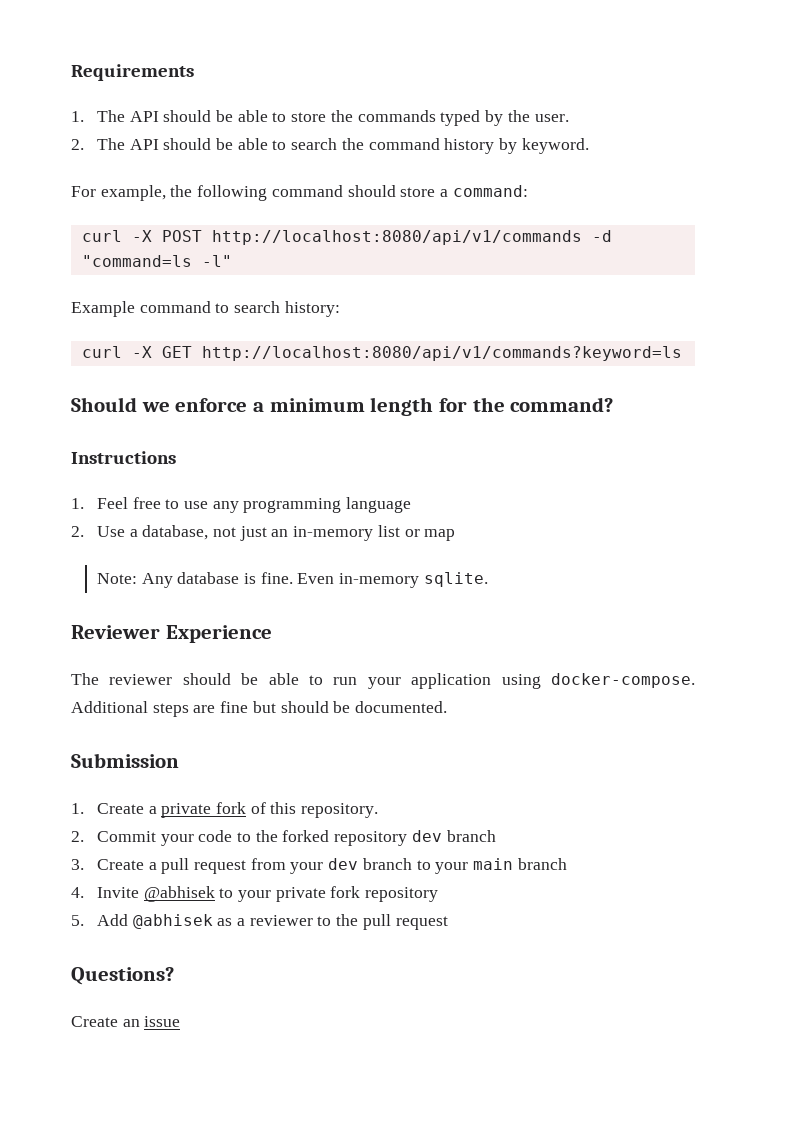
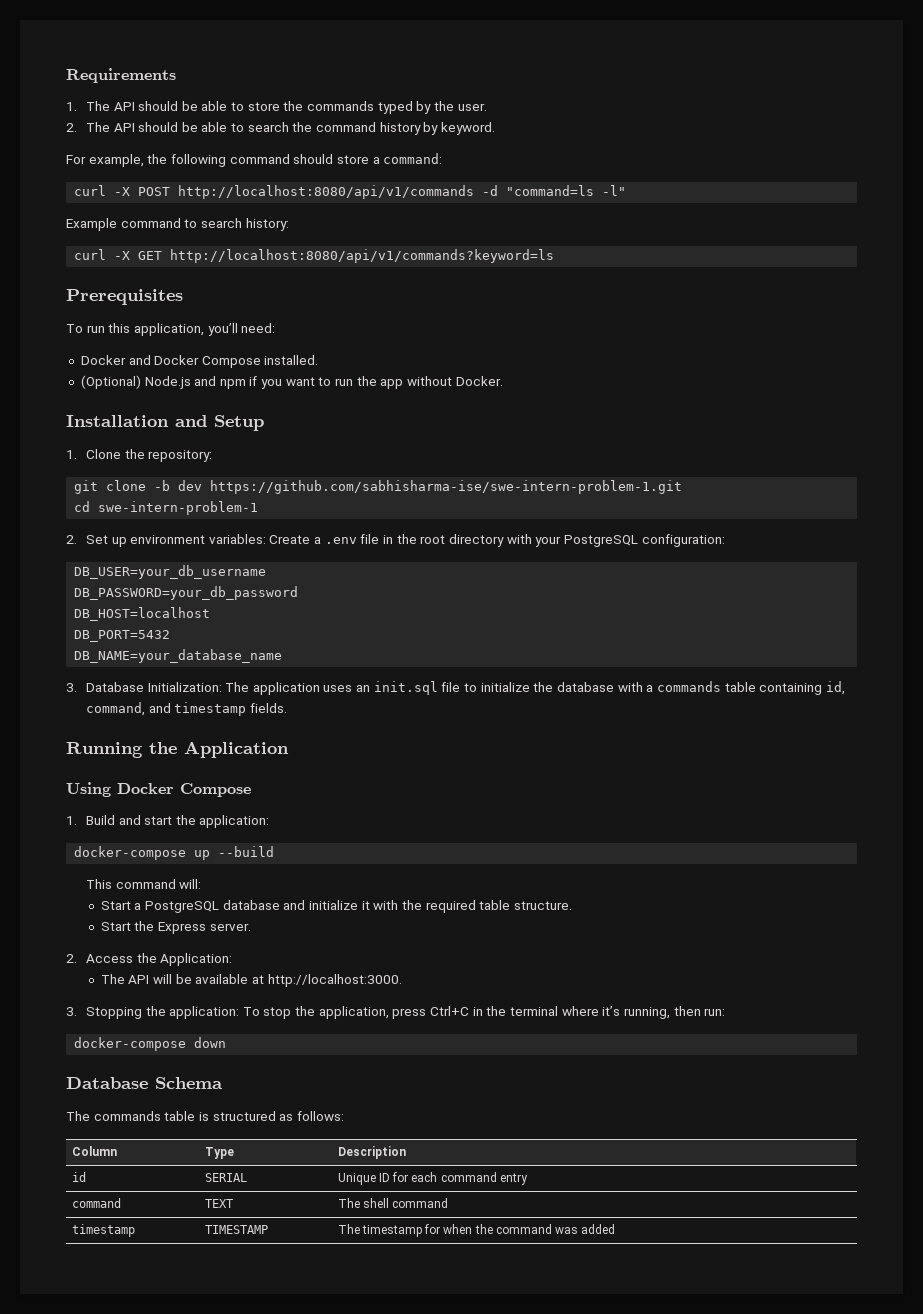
- Should we enforce a minimum length for the command?
- Instructions
- 1. Feel free to use any programming language
- 2. Use a database, not just an in-memory list or map
- Note: Any database is fine. Even in-memory sqlite.
- Reviewer Experience
- The reviewer should be able to run your application using docker-compose. Additional steps are fine but should be documented.
- Submission
- 1. Create a private fork of this repository.
- 2. Commit your code to the forked repository dev branch
- 3. Create a pull request from your dev branch to your main branch
- 4. Invite @abhisek to your private fork repository
- 5. Add @abhisek as a reviewer to the pull request
- Questions?
- Create an issue
+ Prerequisites
+ To run this application, you’ll need:
+ Docker and Docker Compose installed.
+ (Optional) Node.js and npm if you want to run the app without Docker.
+ Installation and Setup
+ 1. Clone the repository:
+ git clone -b dev https://github.com/sabhisharma-ise/swe-intern-problem-1.git
+ cd swe-intern-problem-1
+ 2. Set up environment variables: Create a .env file in the root directory with your PostgreSQL configuration:
+ DB_USER=your_db_username
+ DB_PASSWORD=your_db_password
+ DB_HOST=localhost
+ DB_PORT=5432
+ DB_NAME=your_database_name
+ 3. Database Initialization: The application uses an init.sql file to initialize the database with a commands table containing id, command, and timestamp fields.
+ Running the Application
+ Using Docker Compose
+ 1. Build and start the application:
+ docker-compose up --build
+ This command will:
+ Start a PostgreSQL database and initialize it with the required table structure.
+ Start the Express server.
+ 2. Access the Application:
+ The API will be available at http://localhost:3000.
+ 3. Stopping the application: To stop the application, press Ctrl+C in the terminal where it’s running, then run:
+ docker-compose down
+ Database Schema
+ The commands table is structured as follows:
+ Column | Type | Description
+ id | SERIAL | Unique ID for each command entry
+ command | TEXT | The shell command
+ timestamp | TIMESTAMP | The timestamp for when the command was added

